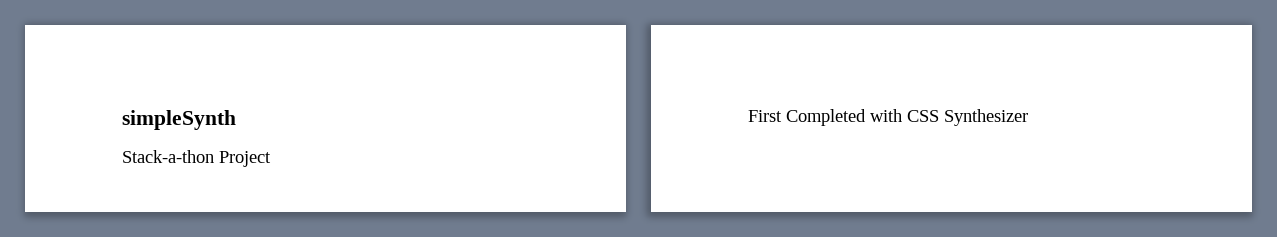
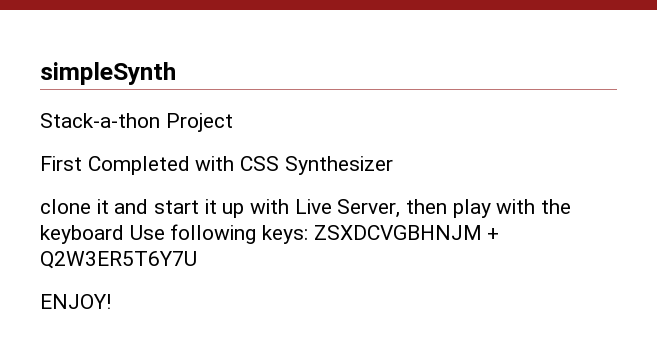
+ clone it and start it up with Live Server, then play with the keyboard Use following keys: ZSXDCVGBHNJM + Q2W3ER5T6Y7U
+ ENJOY!

